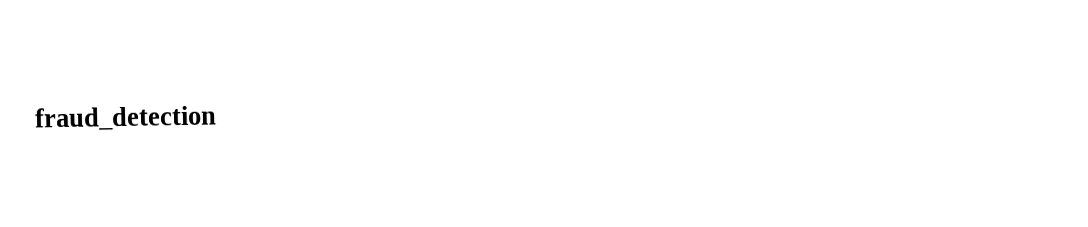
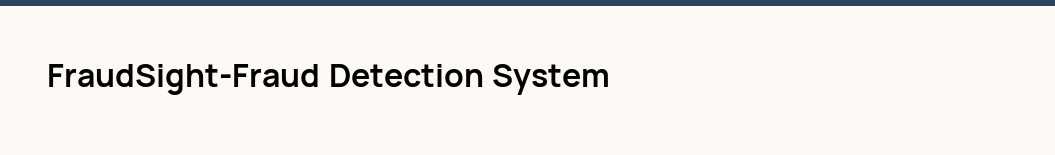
- fraud_detection
+ FraudSight-Fraud Detection System

